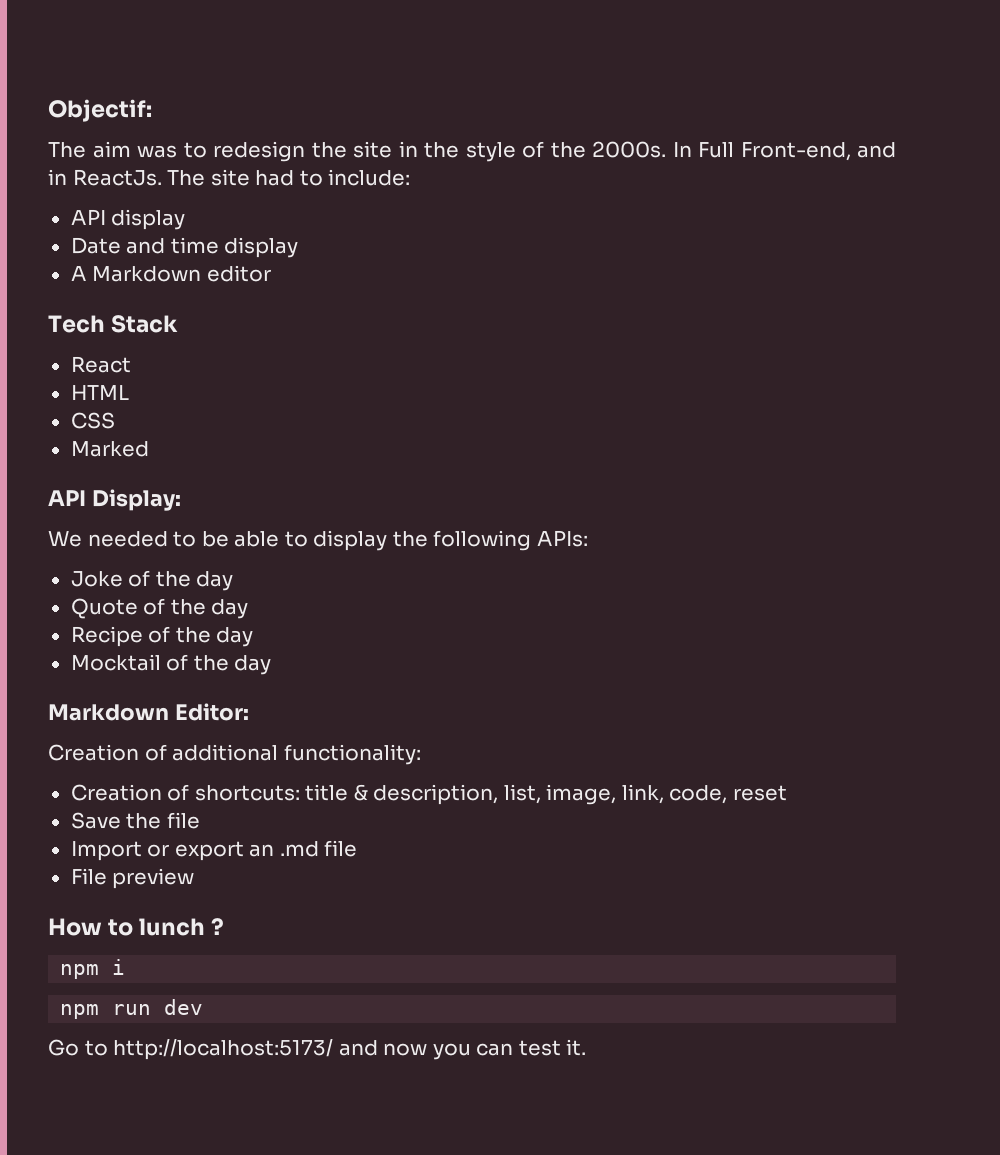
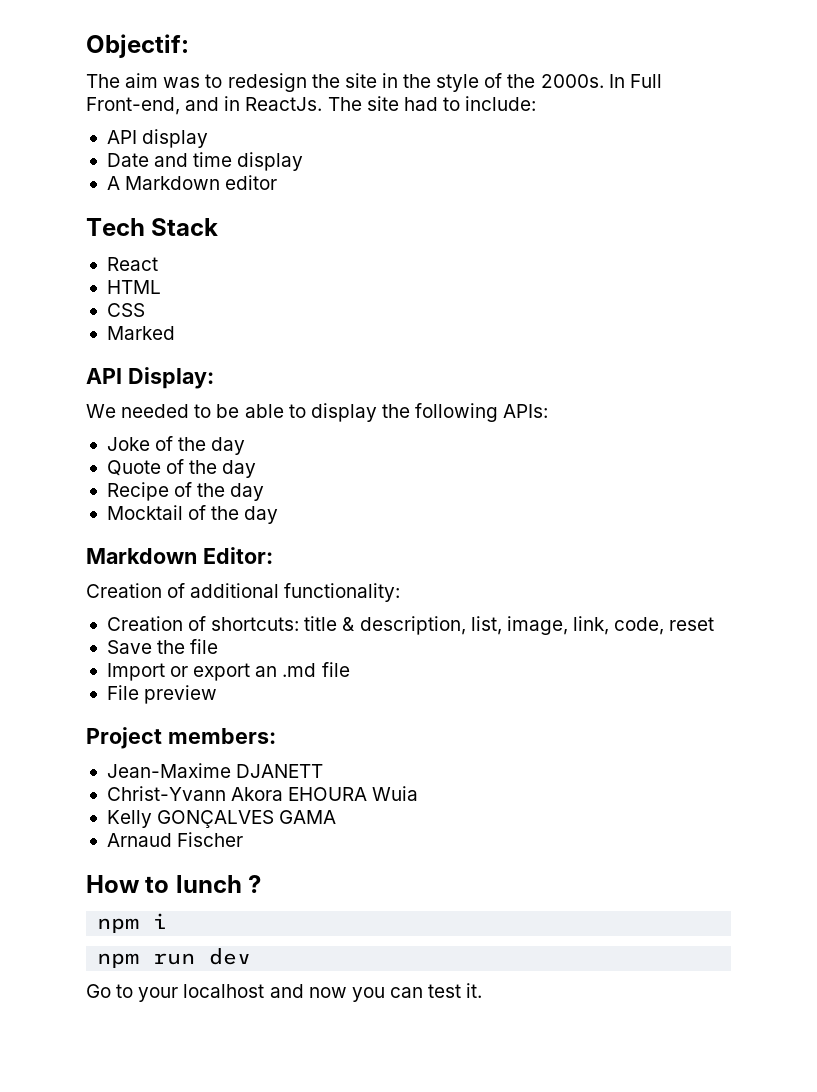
+ Project members:
+ Jean-Maxime DJANETT
+ Christ-Yvann Akora EHOURA Wuia
+ Kelly GONÇALVES GAMA
+ Arnaud Fischer
- Go to http://localhost:5173/ and now you can test it.
+ Go to your localhost and now you can test it.

